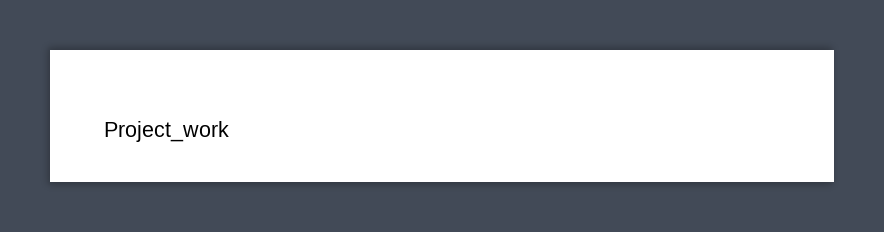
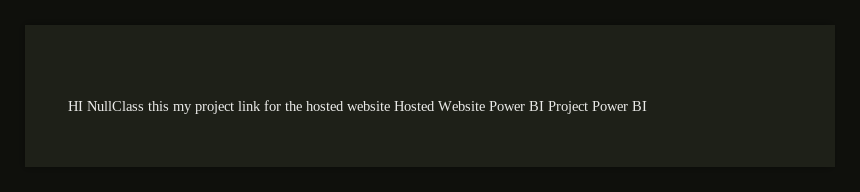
- Project_work
+ HI NullClass this my project link for the hosted website Hosted Website Power BI Project Power BI

